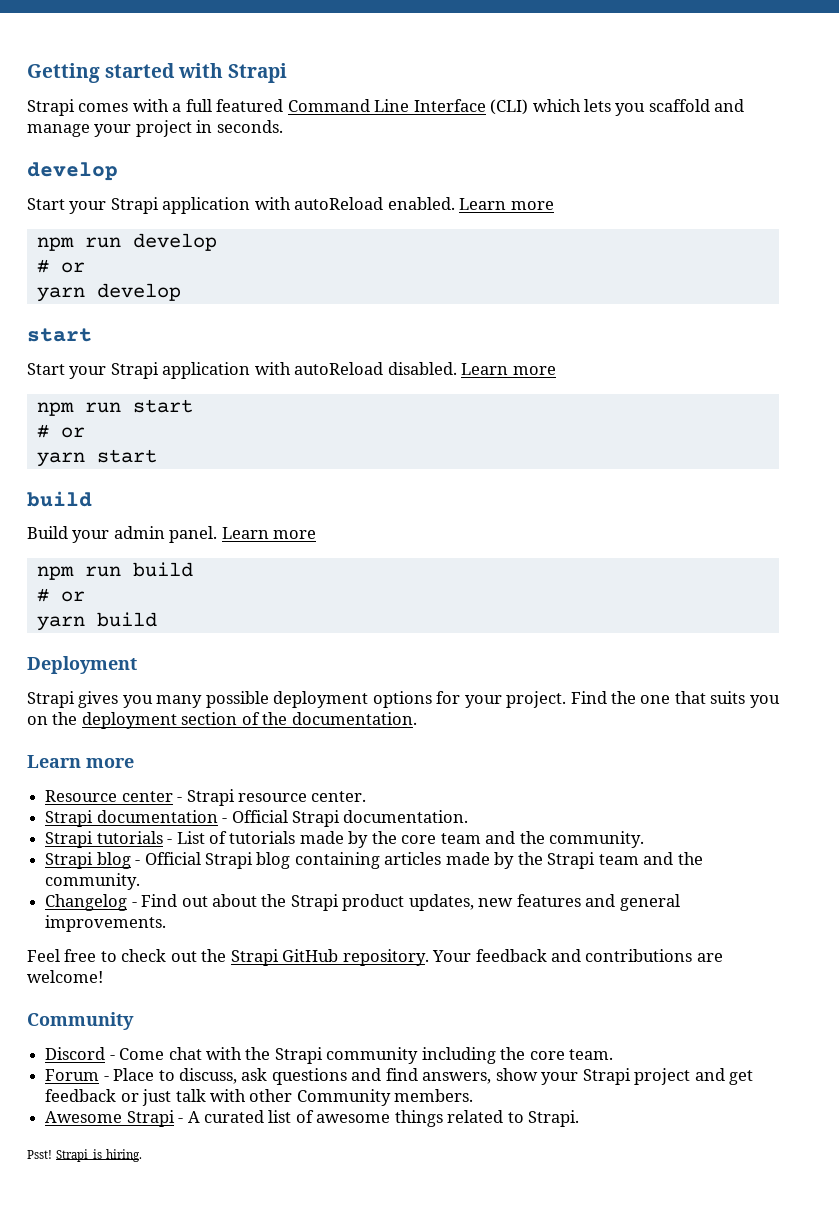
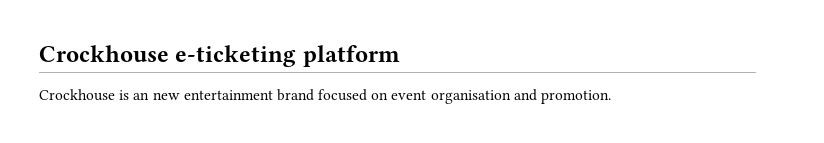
- Getting started with Strapi
- Strapi comes with a full featured Command Line Interface (CLI) which lets you scaffold and manage your project in seconds.
- develop
- Start your Strapi application with autoReload enabled. Learn more
- npm run develop
- # or
- yarn develop
- start
- Start your Strapi application with autoReload disabled. Learn more
- npm run start
- # or
- yarn start
- build
- Build your admin panel. Learn more
- npm run build
- # or
- yarn build
- Deployment
- Strapi gives you many possible deployment options for your project. Find the one that suits you on the deployment section of the documentation.
- Learn more
- Resource center - Strapi resource center.
- Strapi documentation - Official Strapi documentation.
- Strapi tutorials - List of tutorials made by the core team and the community.
- Strapi blog - Official Strapi blog containing articles made by the Strapi team and the community.
- Changelog - Find out about the Strapi product updates, new features and general improvements.
- Feel free to check out the Strapi GitHub repository. Your feedback and contributions are welcome!
- Community
- Discord - Come chat with the Strapi community including the core team.
- Forum - Place to discuss, ask questions and find answers, show your Strapi project and get feedback or just talk with other Community members.
- Awesome Strapi - A curated list of awesome things related to Strapi.
- Psst! Strapi is hiring.
+ Crockhouse e-ticketing platform
+ Crockhouse is an new entertainment brand focused on event organisation and promotion.

